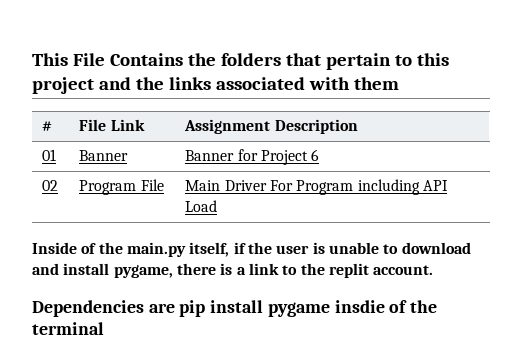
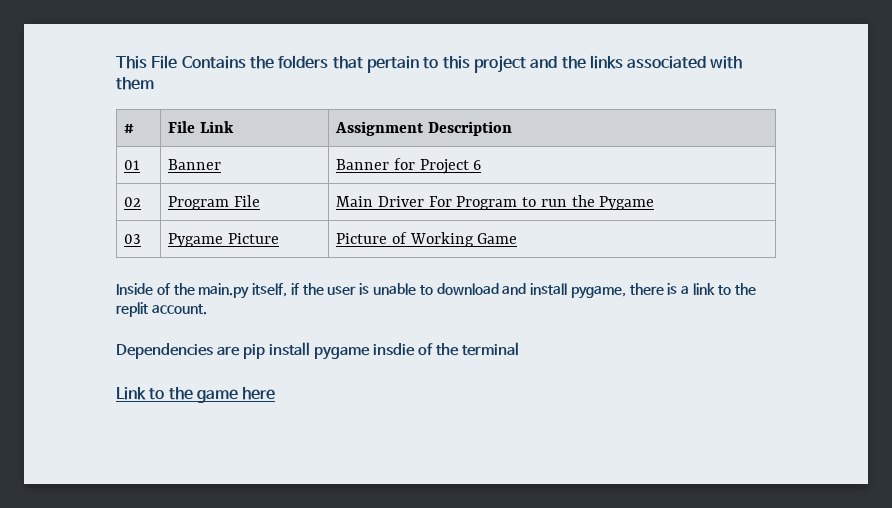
- 02 | Program File | Main Driver For Program including API Load
+ 02 | Program File | Main Driver For Program to run the Pygame
+ 03 | Pygame Picture | Picture of Working Game
+ Link to the game here

